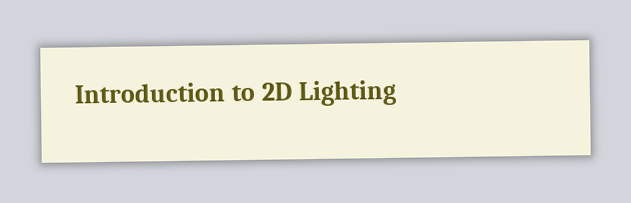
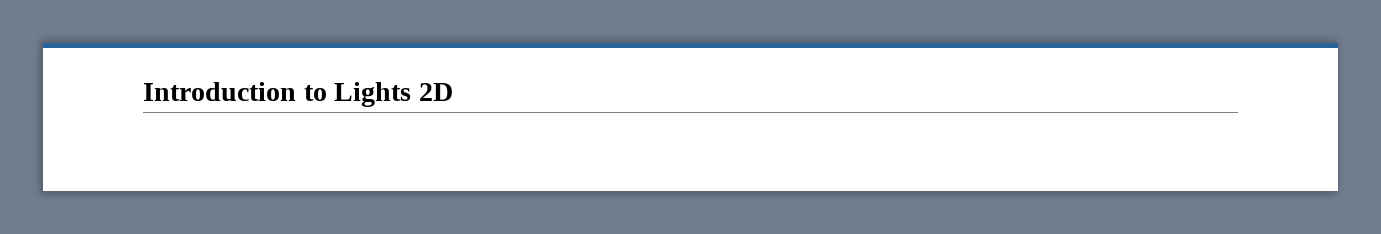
- Introduction to 2D Lighting
+ Introduction to Lights 2D

